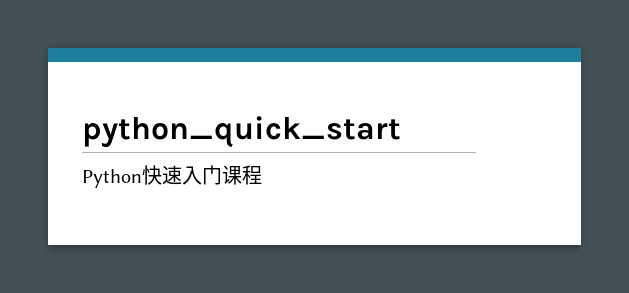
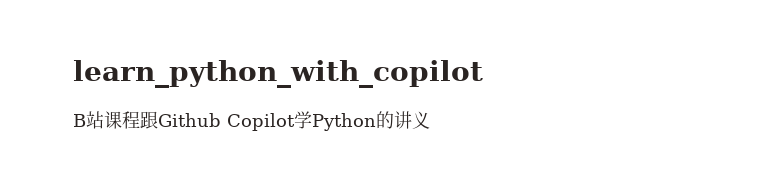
- python_quick_start
- Python快速入门课程
+ learn_python_with_copilot
+ B站课程跟Github Copilot学Python的讲义

